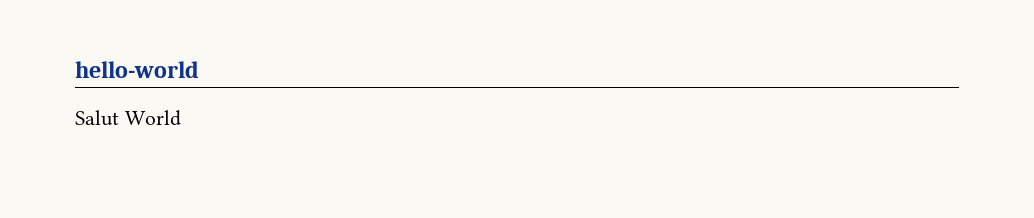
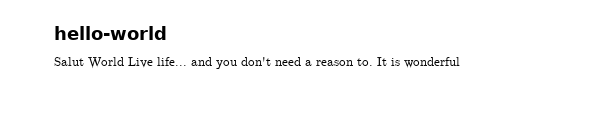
- Salut World
+ Salut World Live life... and you don't need a reason to. It is wonderful

